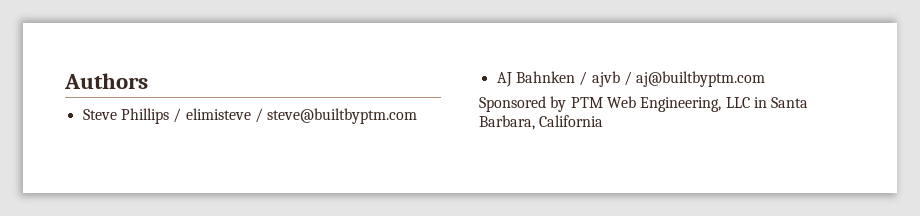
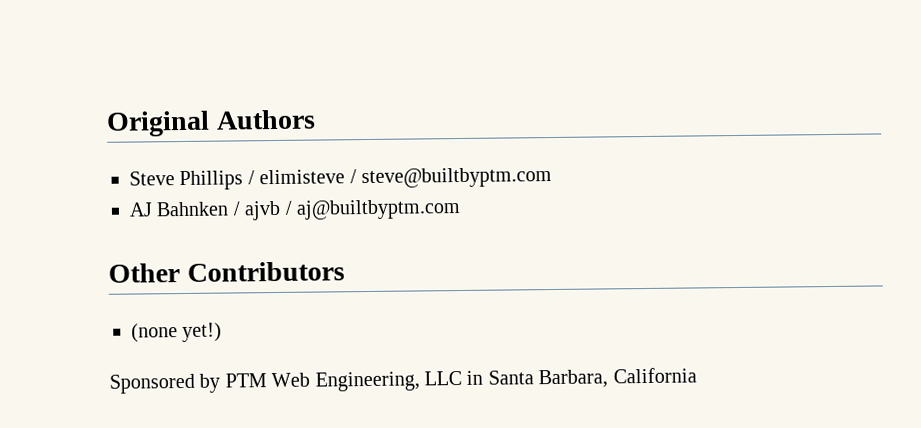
- Authors
+ Original Authors
+ Other Contributors
+ (none yet!)

